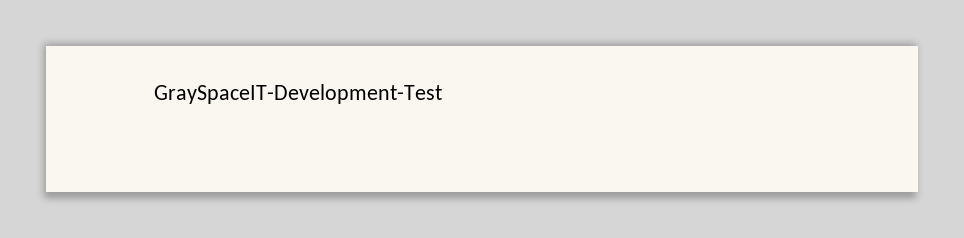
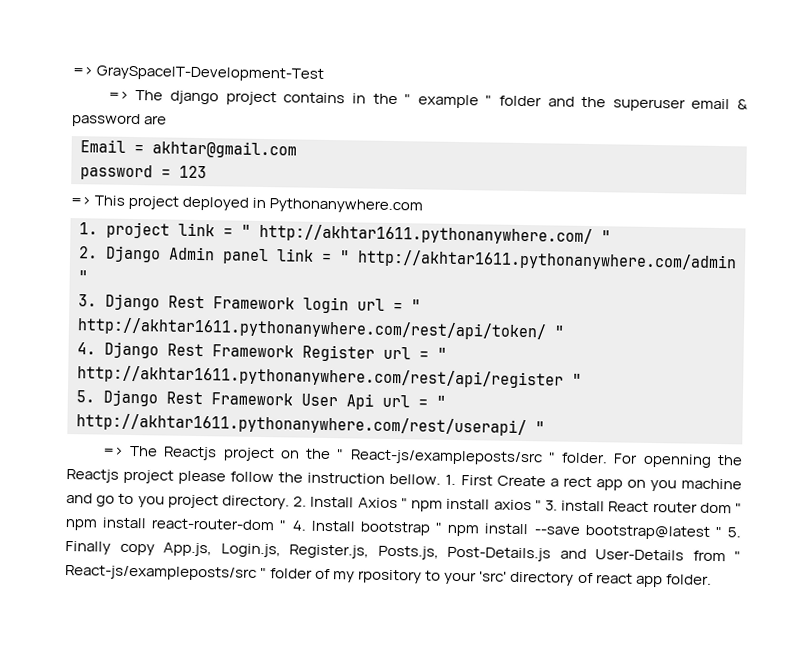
- GraySpaceIT-Development-Test
+ => GraySpaceIT-Development-Test
+ => The django project contains in the " example " folder and the superuser email & password are
+ Email = akhtar@gmail.com
+ password = 123
+ => This project deployed in Pythonanywhere.com
+ 1. project link = " http://akhtar1611.pythonanywhere.com/ "
+ 2. Django Admin panel link = " http://akhtar1611.pythonanywhere.com/admin "
+ 3. Django Rest Framework login url = " http://akhtar1611.pythonanywhere.com/rest/api/token/ "
+ 4. Django Rest Framework Register url = " http://akhtar1611.pythonanywhere.com/rest/api/register "
+ 5. Django Rest Framework User Api url = " http://akhtar1611.pythonanywhere.com/rest/userapi/ "
+ => The Reactjs project on the " React-js/exampleposts/src " folder. For openning the Reactjs project please follow the instruction bellow. 1. First Create a rect app on you machine and go to you project directory. 2. Install Axios " npm install axios " 3. install React router dom " npm install react-router-dom " 4. Install bootstrap " npm install --save bootstrap@latest " 5. Finally copy App.js, Login.js, Register.js, Posts.js, Post-Details.js and User-Details from " React-js/exampleposts/src " folder of my rpository to your 'src' directory of react app folder.

